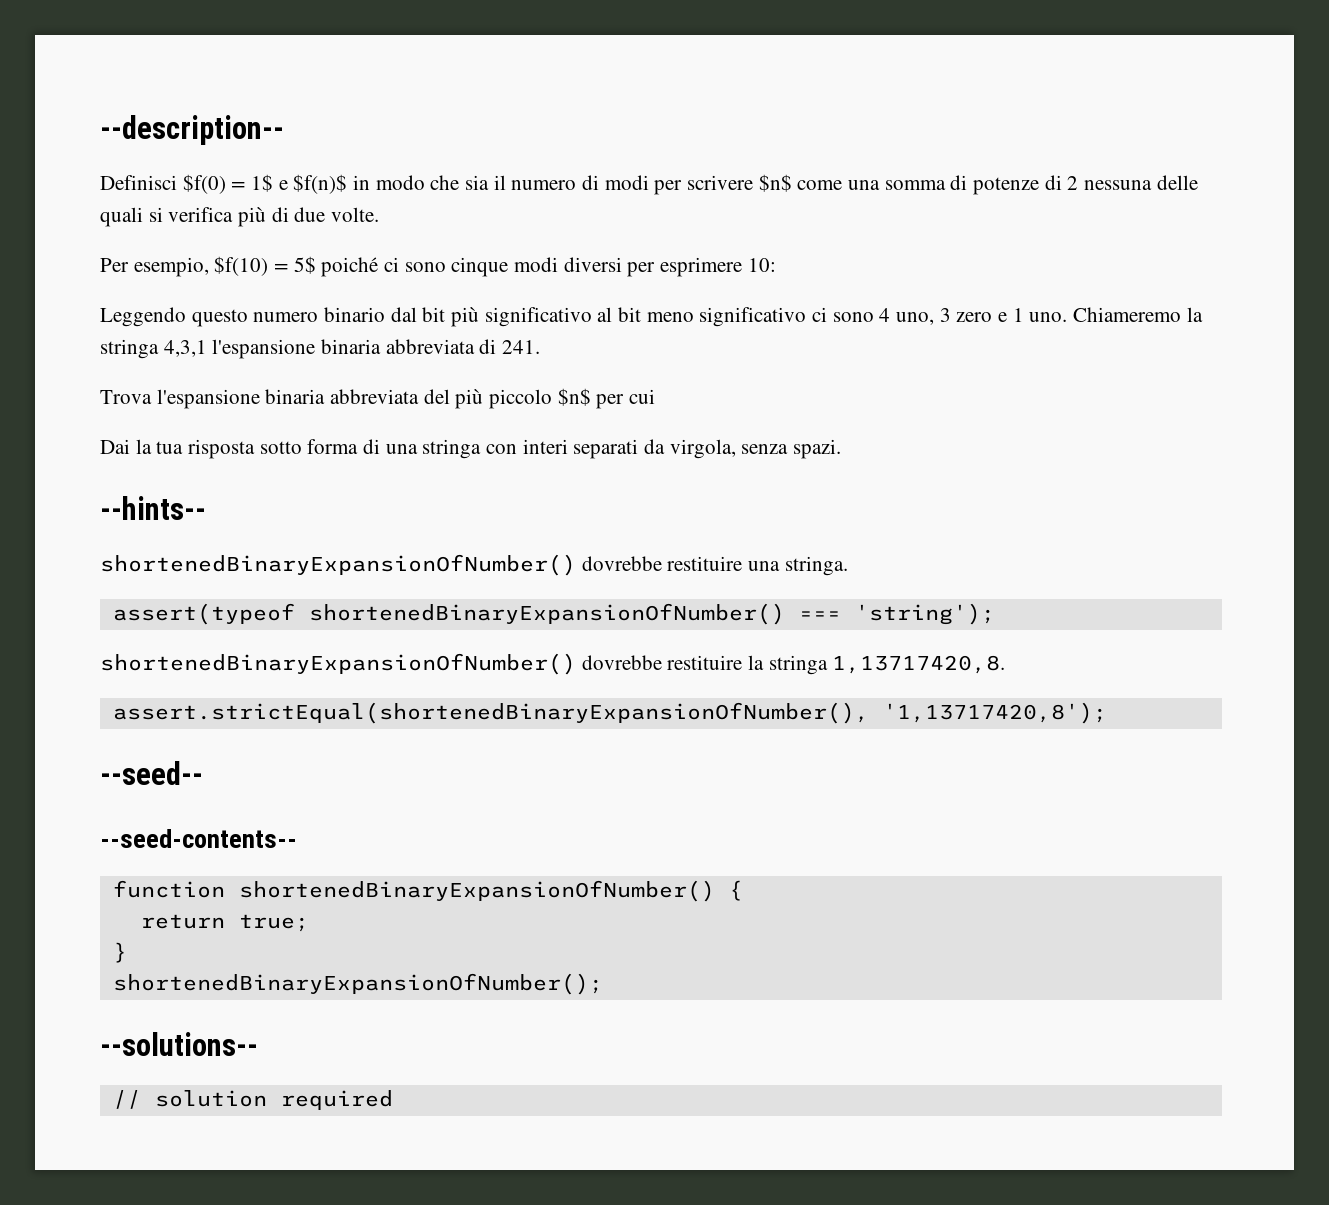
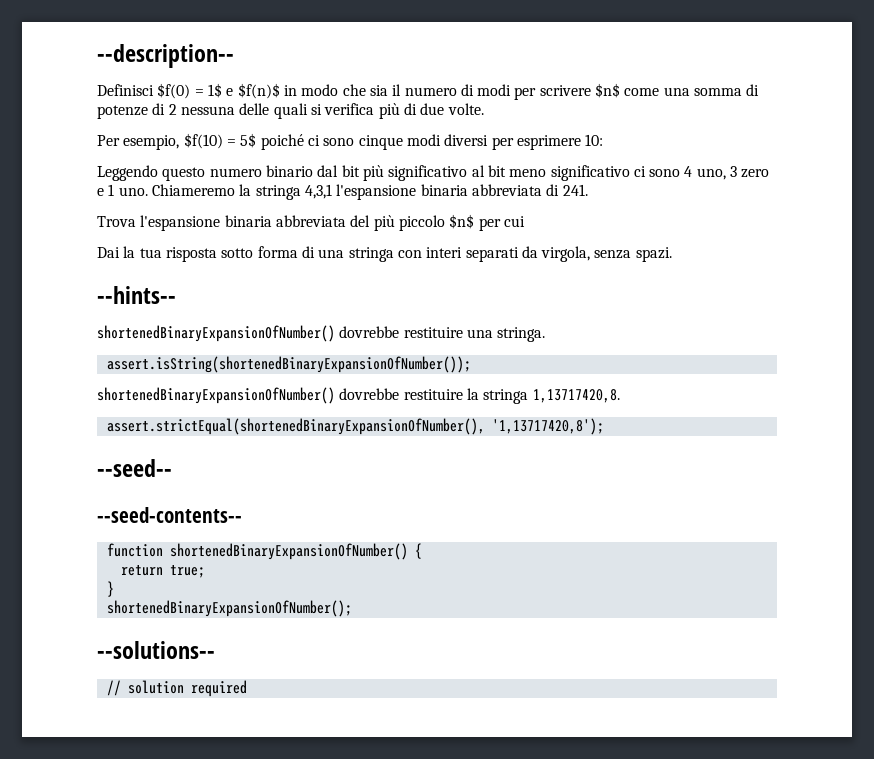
- assert(typeof shortenedBinaryExpansionOfNumber() === 'string');
+ assert.isString(shortenedBinaryExpansionOfNumber());

